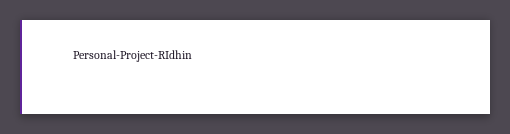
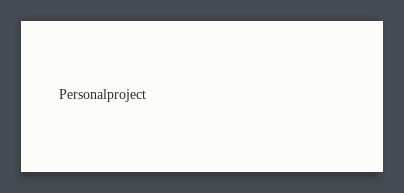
- Personal-Project-RIdhin
+ Personalproject

